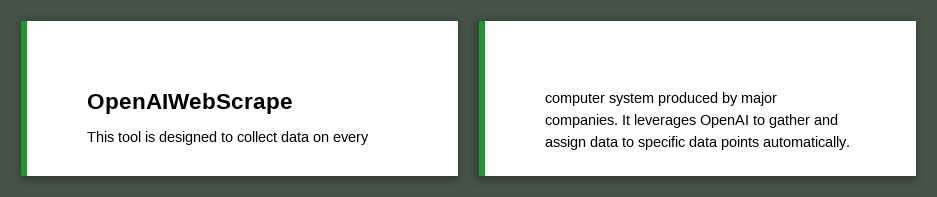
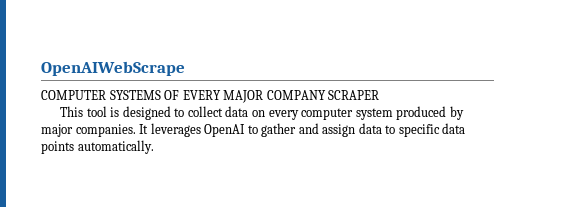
+ COMPUTER SYSTEMS OF EVERY MAJOR COMPANY SCRAPER

